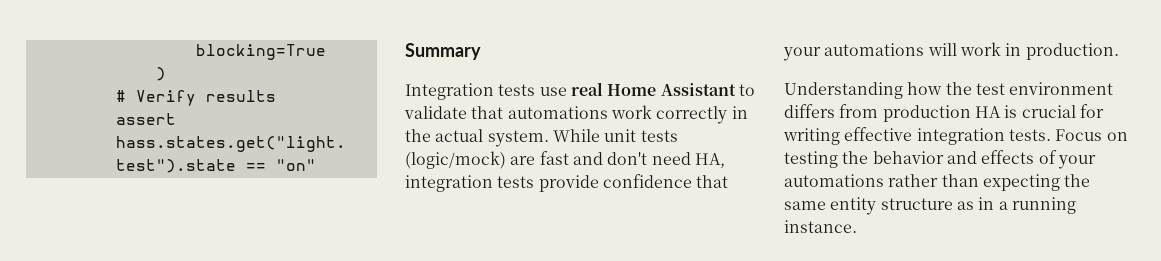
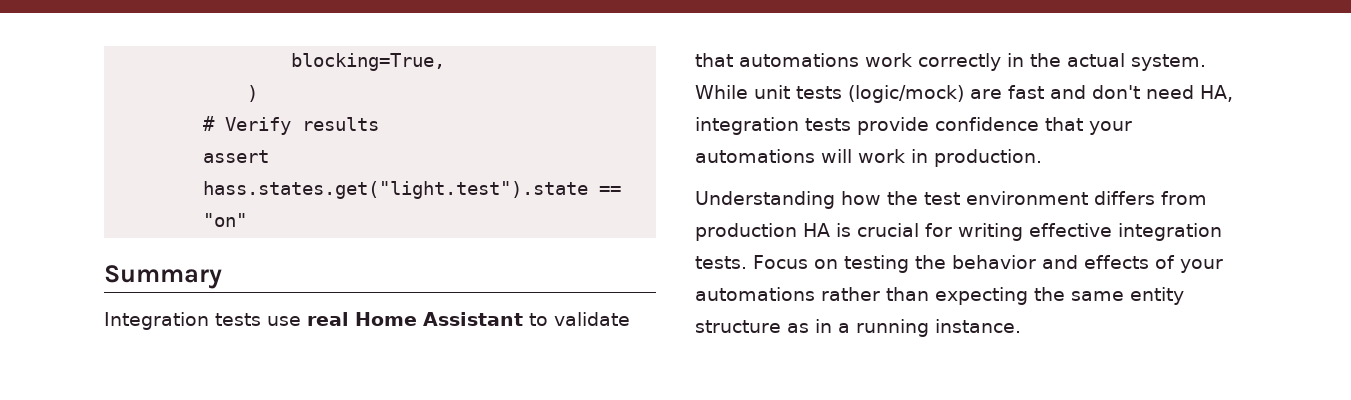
- blocking=True
+ blocking=True,

